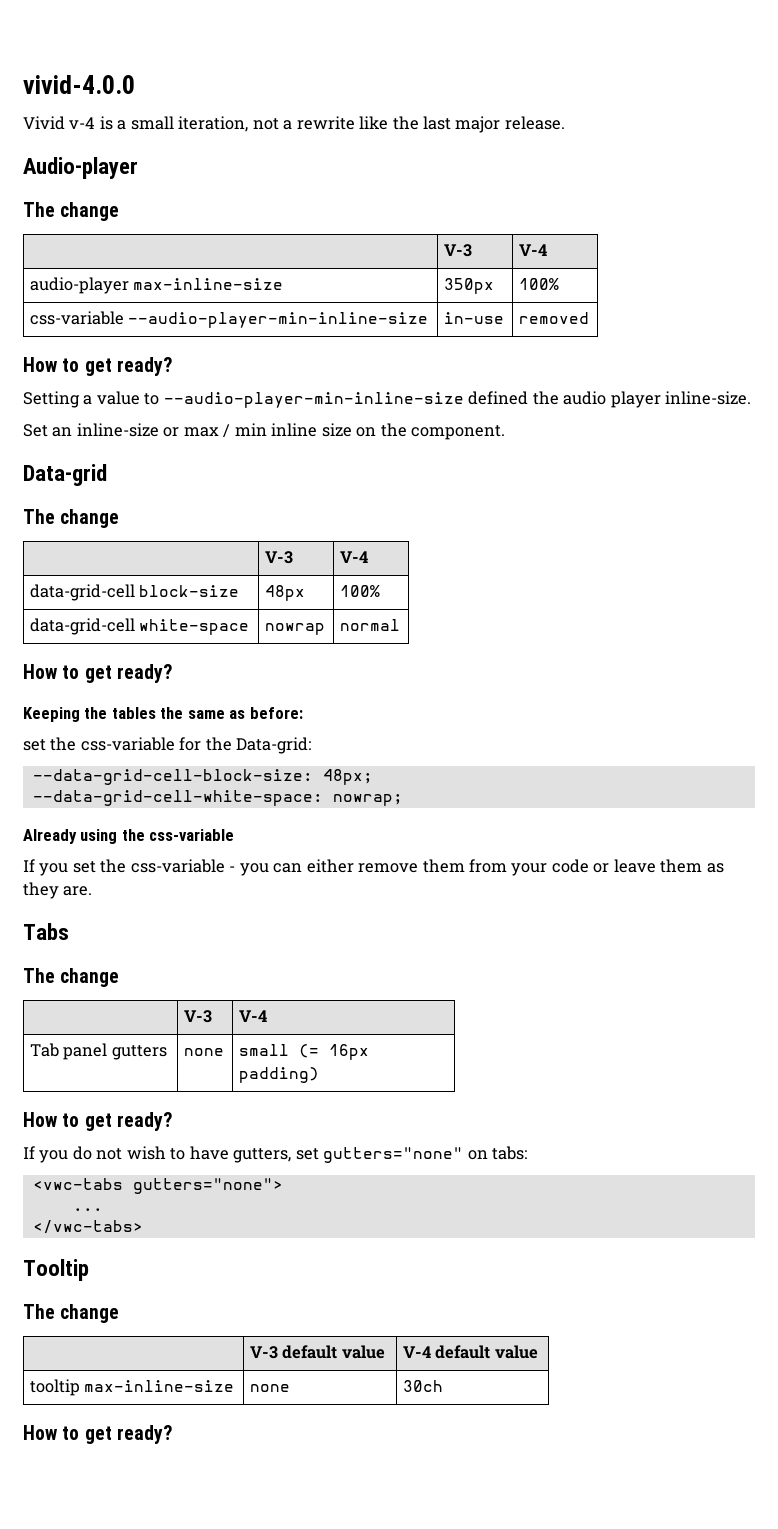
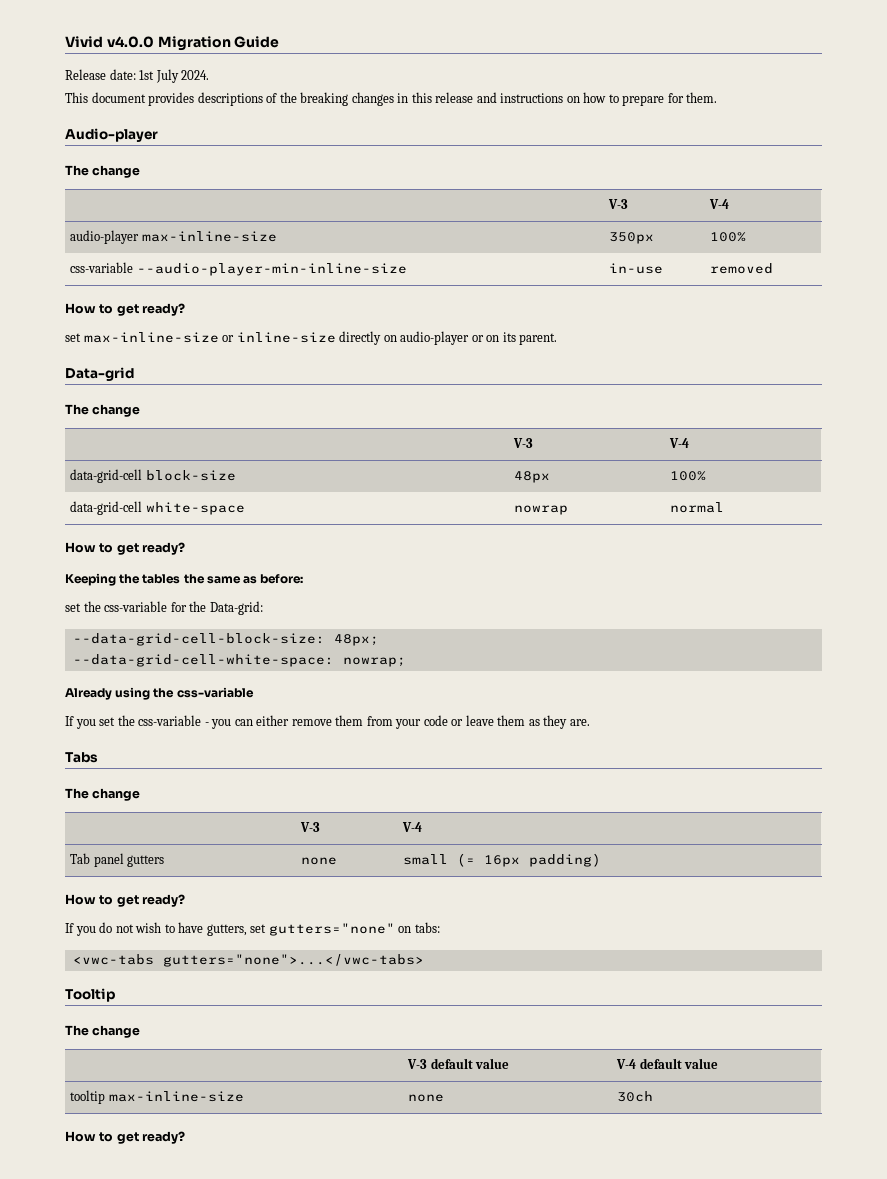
- vivid-4.0.0
- Vivid v-4 is a small iteration, not a rewrite like the last major release.
+ Vivid v4.0.0 Migration Guide
+ Release date: 1st July 2024.
+ This document provides descriptions of the breaking changes in this release and instructions on how to prepare for them.
- Setting a value to --audio-player-min-inline-size defined the audio player inline-size.
- Set an inline-size or max / min inline size on the component.
+ set max-inline-size or inline-size directly on audio-player or on its parent.
- <vwc-tabs gutters="none">
- ...
- </vwc-tabs>
+ <vwc-tabs gutters="none">...</vwc-tabs>

